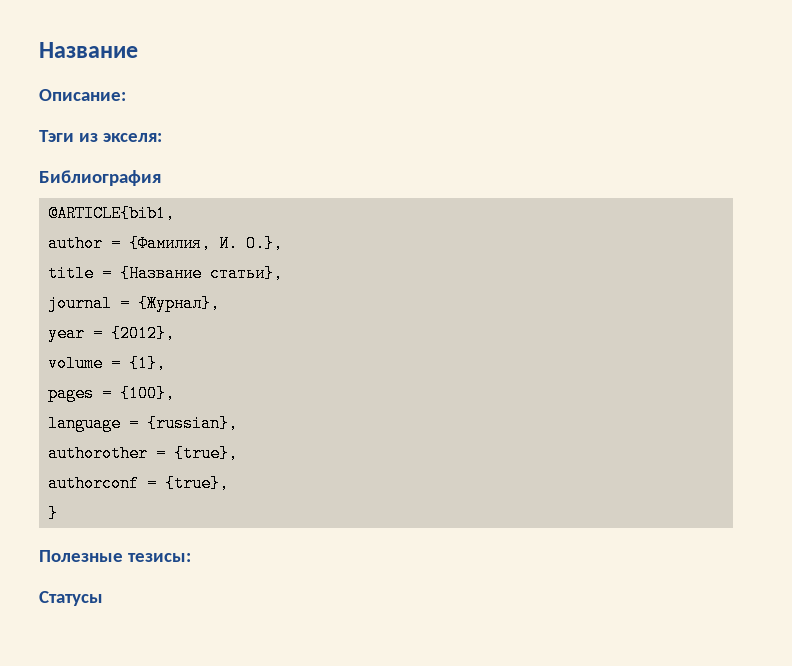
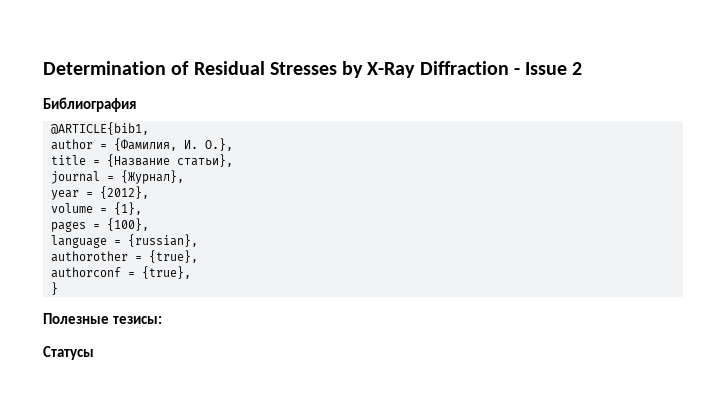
- Название
- Описание:
- Тэги из экселя:
+ Determination of Residual Stresses by X-Ray Diffraction - Issue 2

